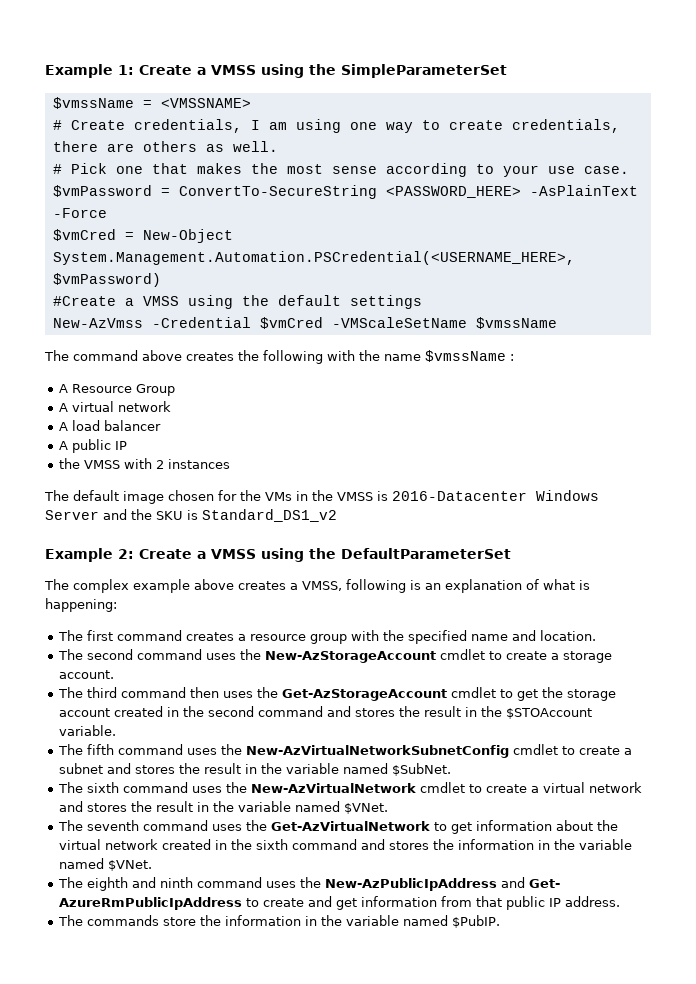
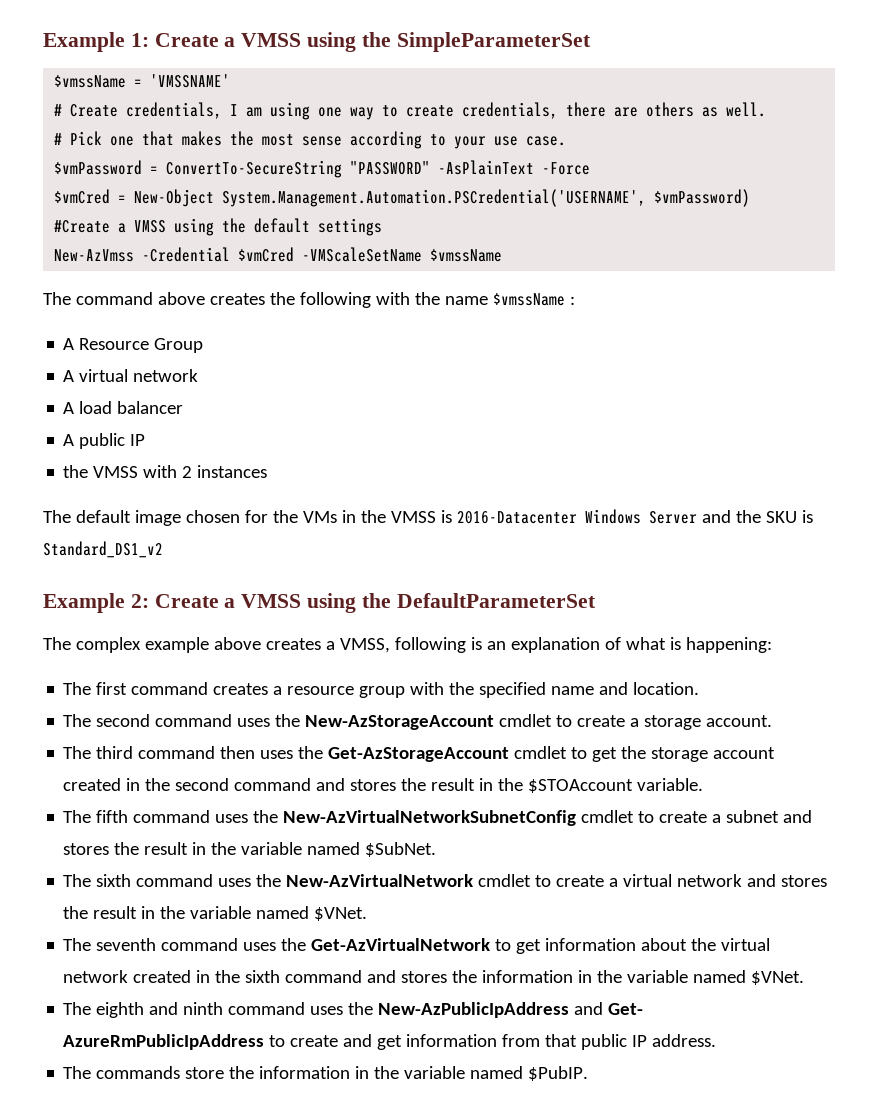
- $vmssName = <VMSSNAME>
+ $vmssName = 'VMSSNAME'
- $vmPassword = ConvertTo-SecureString <PASSWORD_HERE> -AsPlainText -Force
+ $vmPassword = ConvertTo-SecureString "PASSWORD" -AsPlainText -Force
- $vmCred = New-Object System.Management.Automation.PSCredential(<USERNAME_HERE>, $vmPassword)
+ $vmCred = New-Object System.Management.Automation.PSCredential('USERNAME', $vmPassword)

